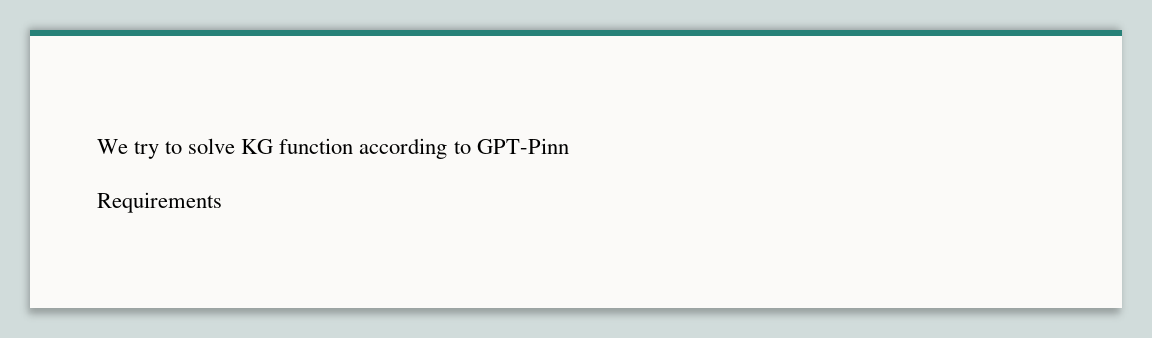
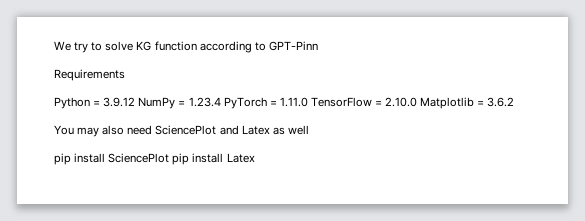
+ Python = 3.9.12 NumPy = 1.23.4 PyTorch = 1.11.0 TensorFlow = 2.10.0 Matplotlib = 3.6.2
+ You may also need SciencePlot and Latex as well
+ pip install SciencePlot pip install Latex

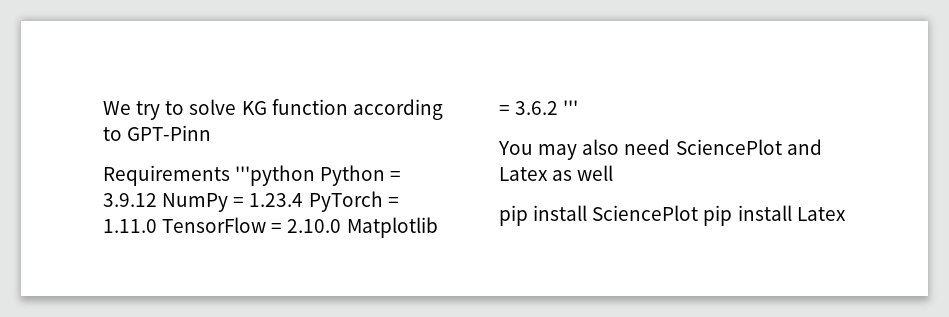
- Requirements
- Python = 3.9.12 NumPy = 1.23.4 PyTorch = 1.11.0 TensorFlow = 2.10.0 Matplotlib = 3.6.2
+ Requirements '''python Python = 3.9.12 NumPy = 1.23.4 PyTorch = 1.11.0 TensorFlow = 2.10.0 Matplotlib = 3.6.2 '''

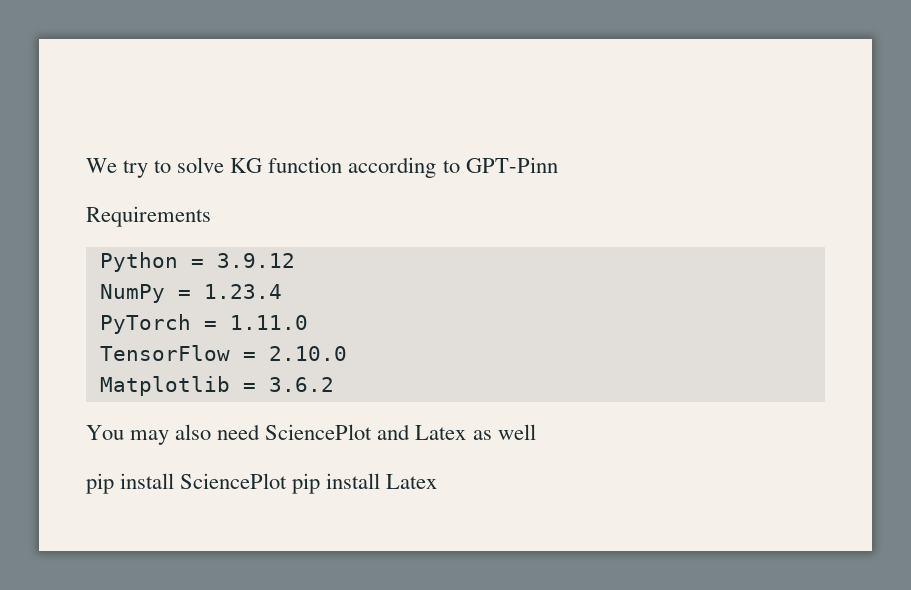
- Requirements '''python Python = 3.9.12 NumPy = 1.23.4 PyTorch = 1.11.0 TensorFlow = 2.10.0 Matplotlib = 3.6.2 '''
+ Requirements
+ Python = 3.9.12
+ NumPy = 1.23.4
+ PyTorch = 1.11.0
+ TensorFlow = 2.10.0
+ Matplotlib = 3.6.2

